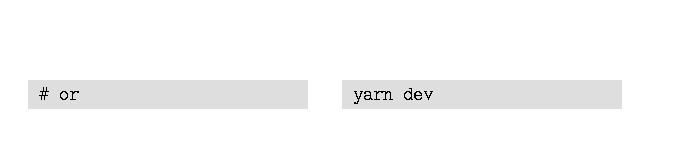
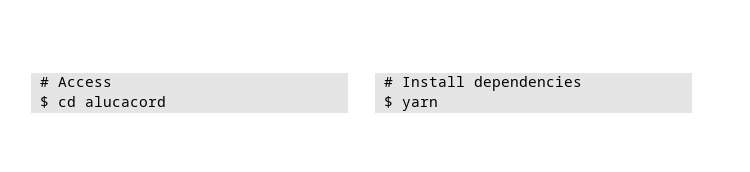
- # or
- yarn dev
+ # Access
+ $ cd alucacord
+ # Install dependencies
+ $ yarn

